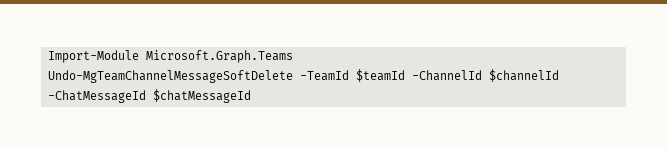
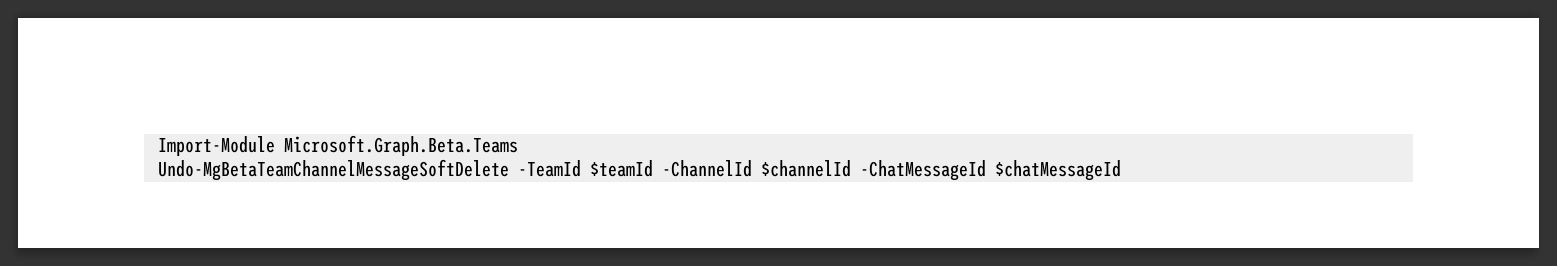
- Import-Module Microsoft.Graph.Teams
- Undo-MgTeamChannelMessageSoftDelete -TeamId $teamId -ChannelId $channelId -ChatMessageId $chatMessageId
+ Import-Module Microsoft.Graph.Beta.Teams
+ Undo-MgBetaTeamChannelMessageSoftDelete -TeamId $teamId -ChannelId $channelId -ChatMessageId $chatMessageId

